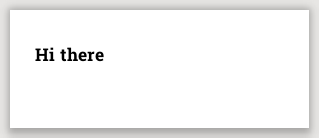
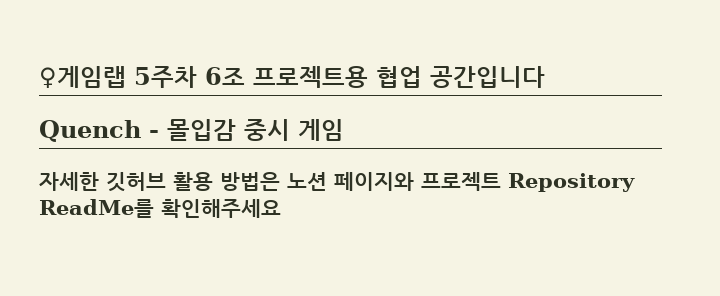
- Hi there
+ ♀게임랩 5주차 6조 프로젝트용 협업 공간입니다
+ Quench - 몰입감 중시 게임
+ 자세한 깃허브 활용 방법은 노션 페이지와 프로젝트 Repository ReadMe를 확인해주세요

